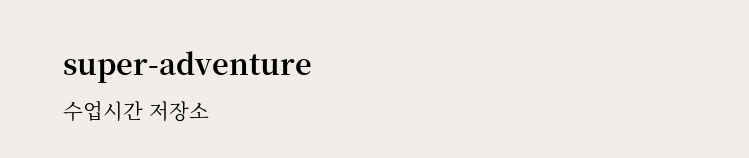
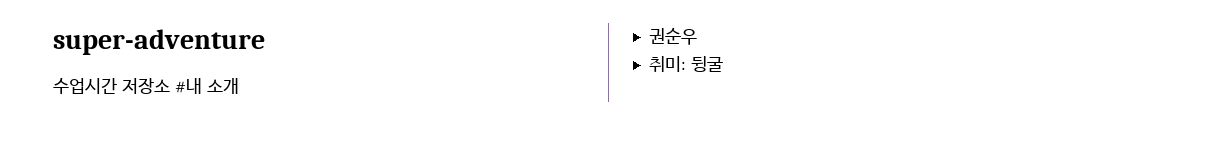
- 수업시간 저장소
+ 수업시간 저장소 #내 소개
+ 권순우
+ 취미: 뒹굴

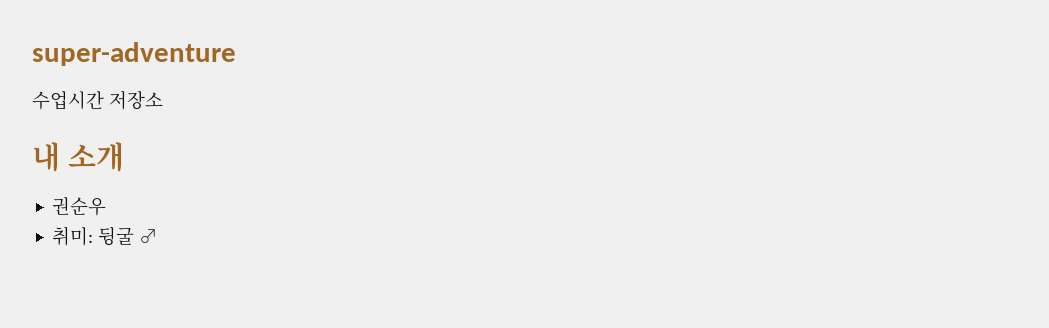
- 수업시간 저장소 #내 소개
+ 수업시간 저장소
+ 내 소개
- 취미: 뒹굴
+ 취미: 뒹굴 ♂

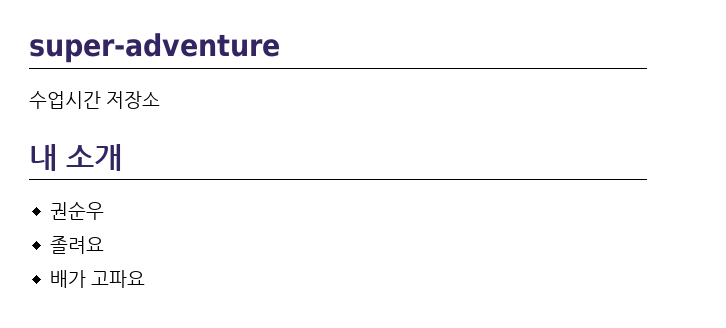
- 취미: 뒹굴 ♂
+ 졸려요
+ 배가 고파요

